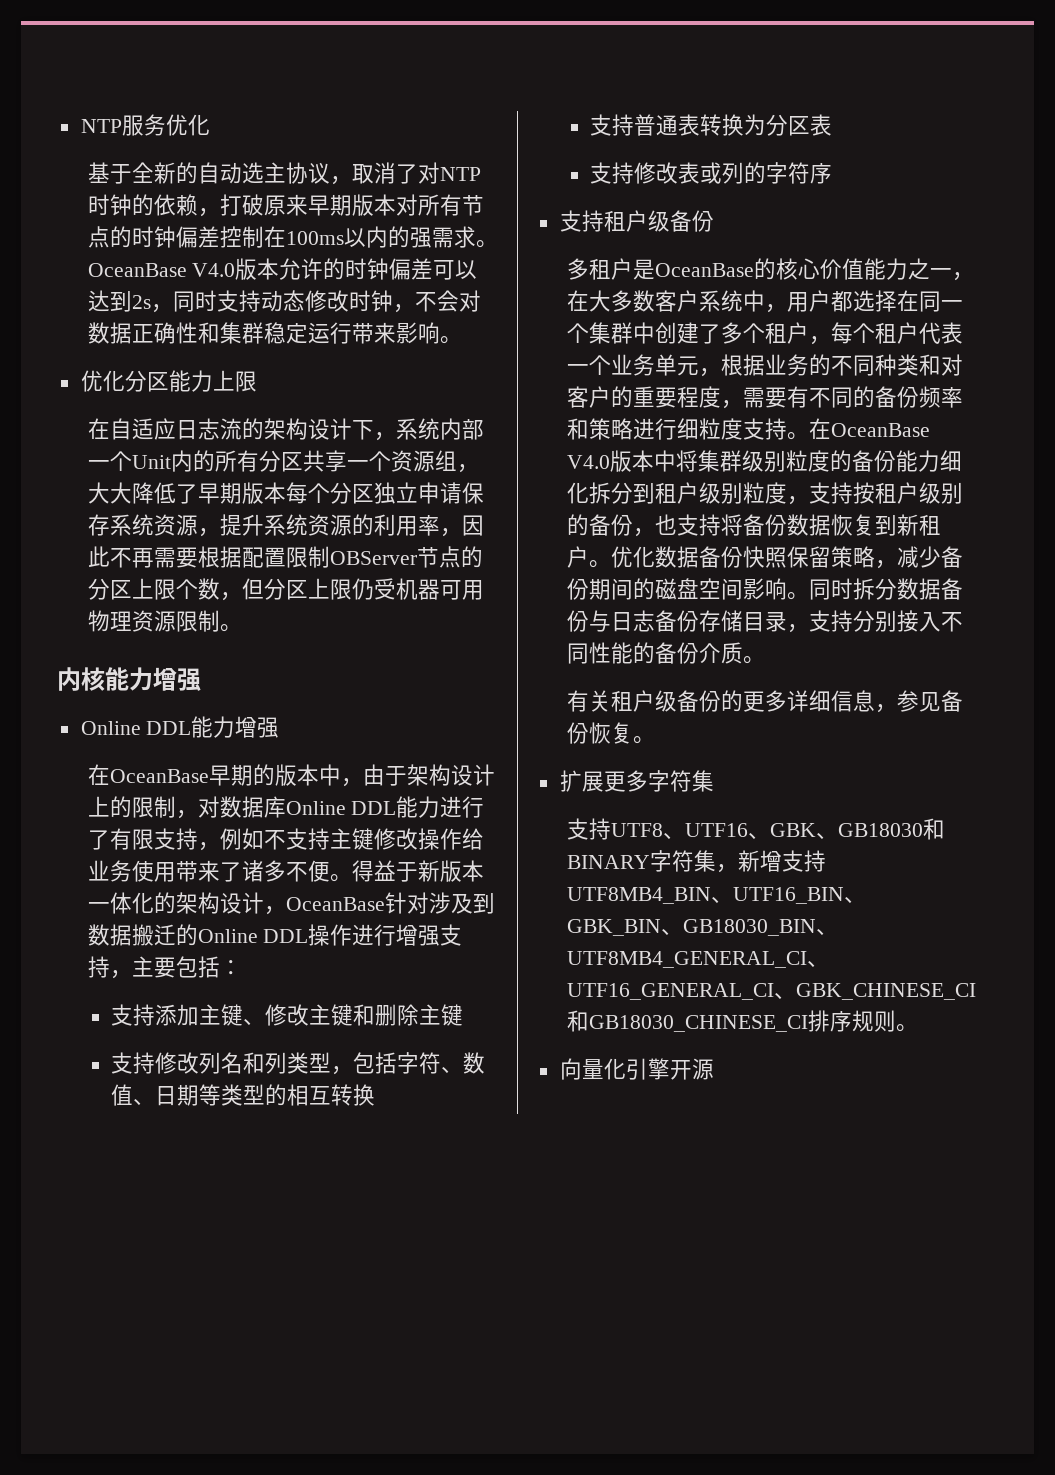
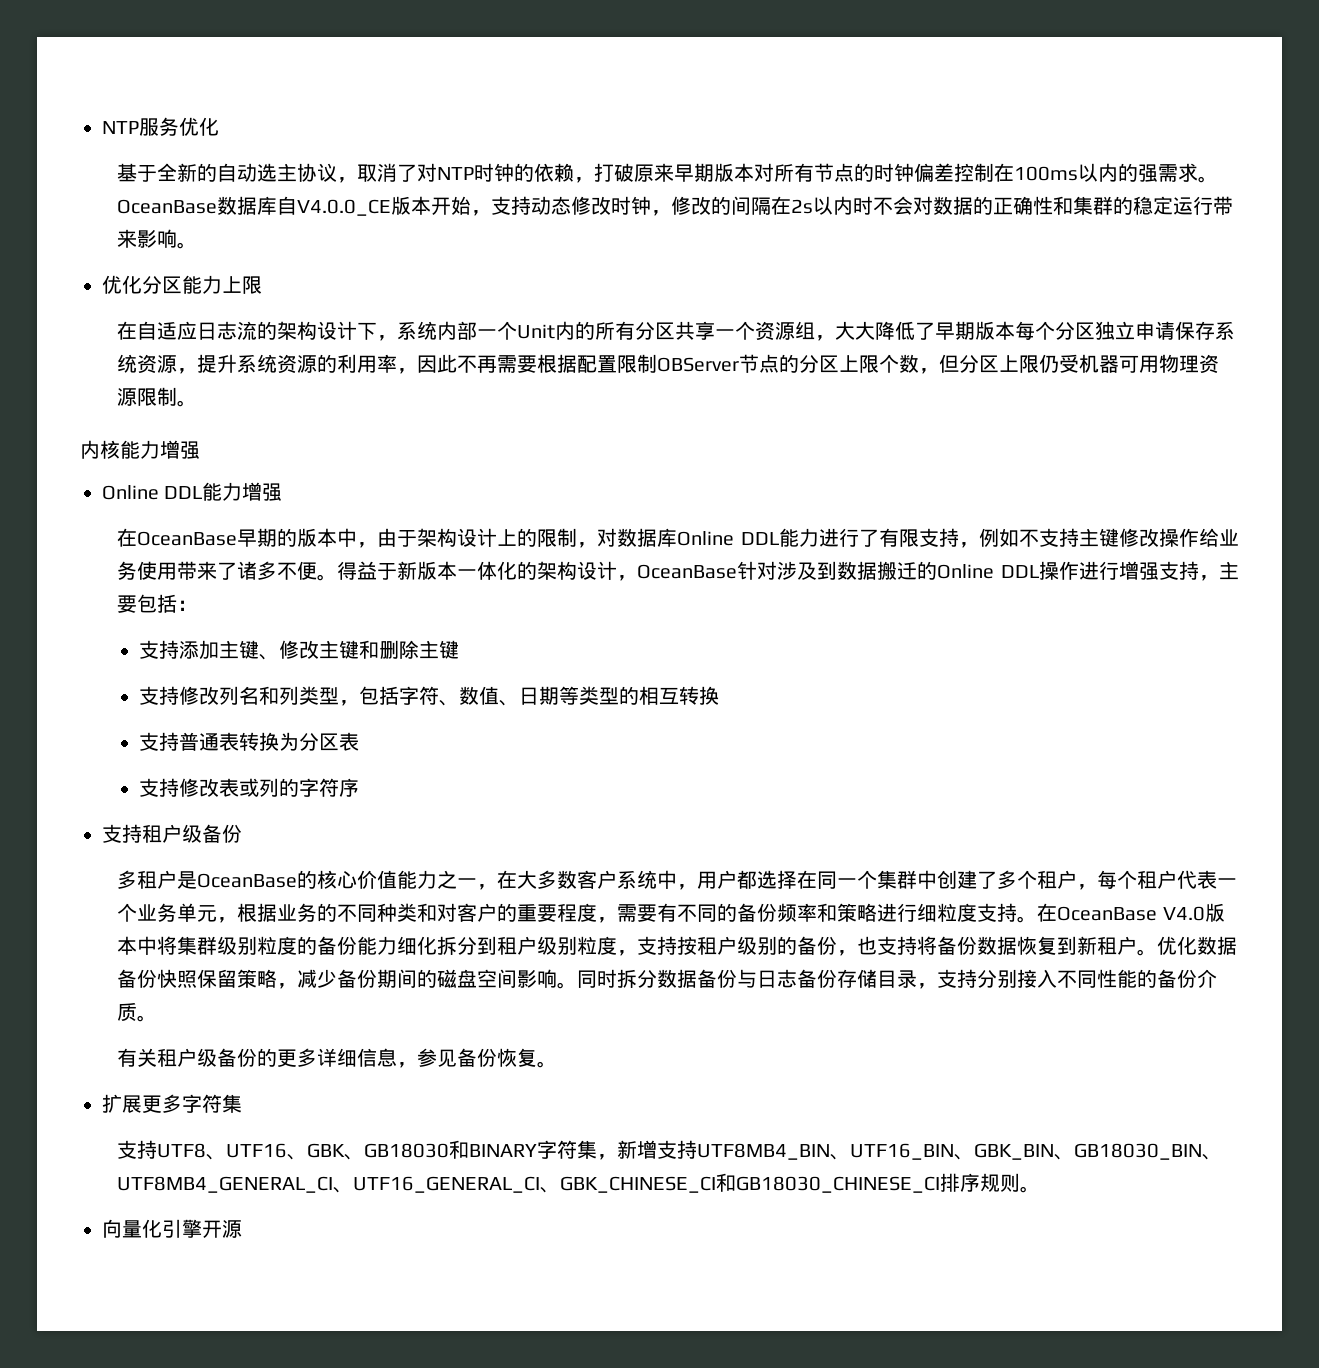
- OceanBase V4.0版本允许的时钟偏差可以达到2s，同时支持动态修改时钟，不会对数据正确性和集群稳定运行带来影响。
+ OceanBase数据库自V4.0.0_CE版本开始，支持动态修改时钟，修改的间隔在2s以内时不会对数据的正确性和集群的稳定运行带来影响。

